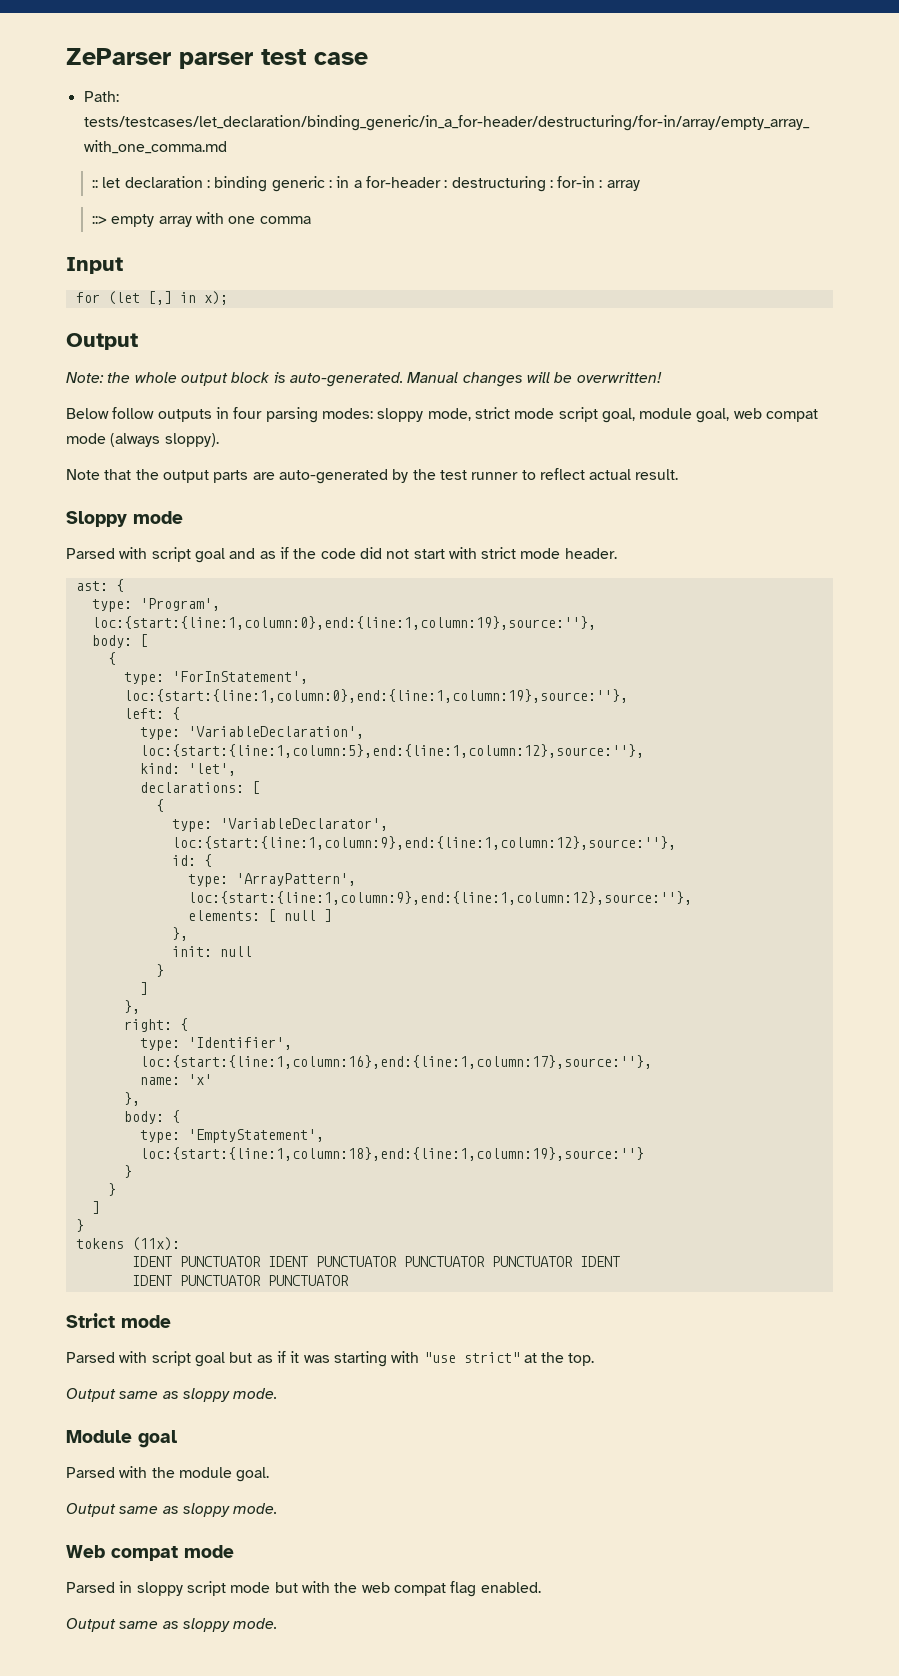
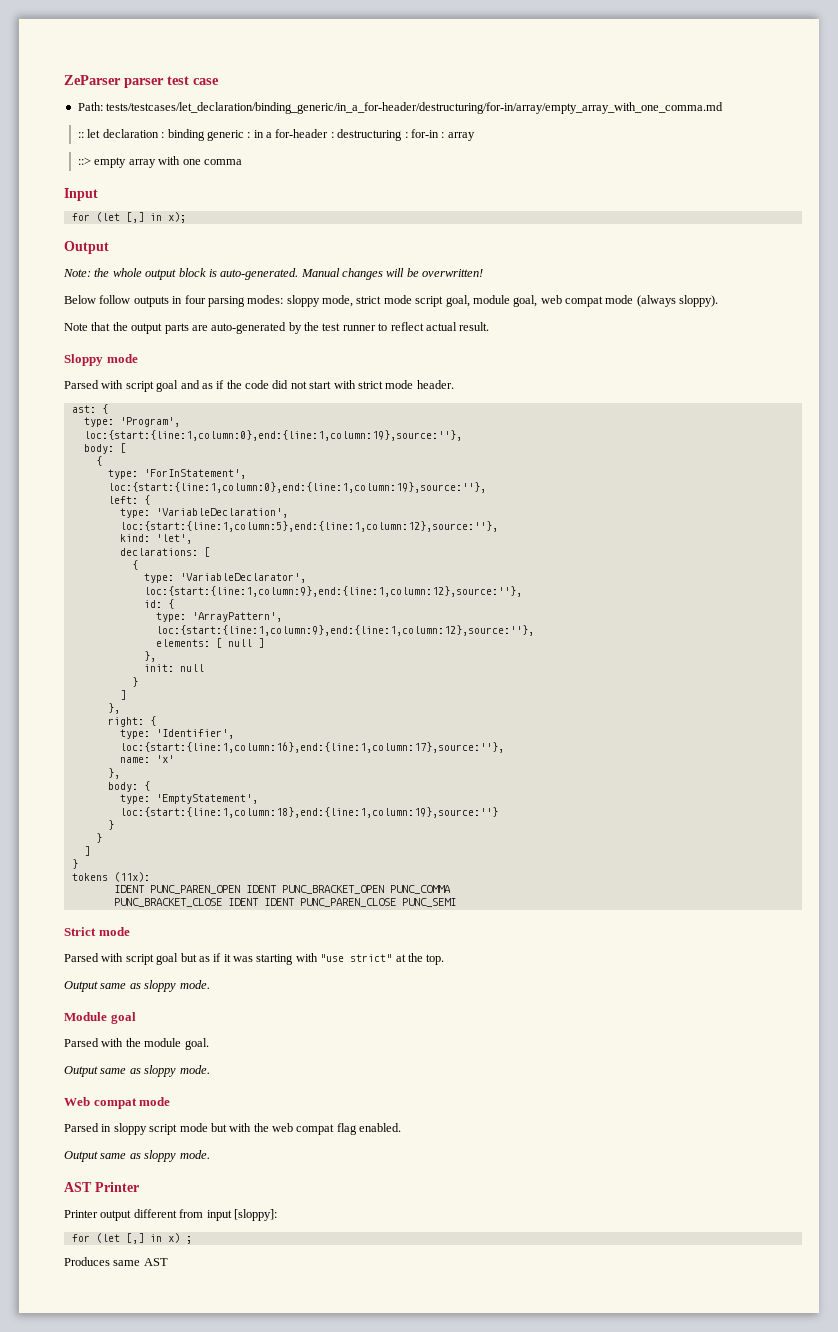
- IDENT PUNCTUATOR IDENT PUNCTUATOR PUNCTUATOR PUNCTUATOR IDENT
- IDENT PUNCTUATOR PUNCTUATOR
+ IDENT PUNC_PAREN_OPEN IDENT PUNC_BRACKET_OPEN PUNC_COMMA
+ PUNC_BRACKET_CLOSE IDENT IDENT PUNC_PAREN_CLOSE PUNC_SEMI
+ AST Printer
+ Printer output different from input [sloppy]:
+ for (let [,] in x) ;
+ Produces same AST

